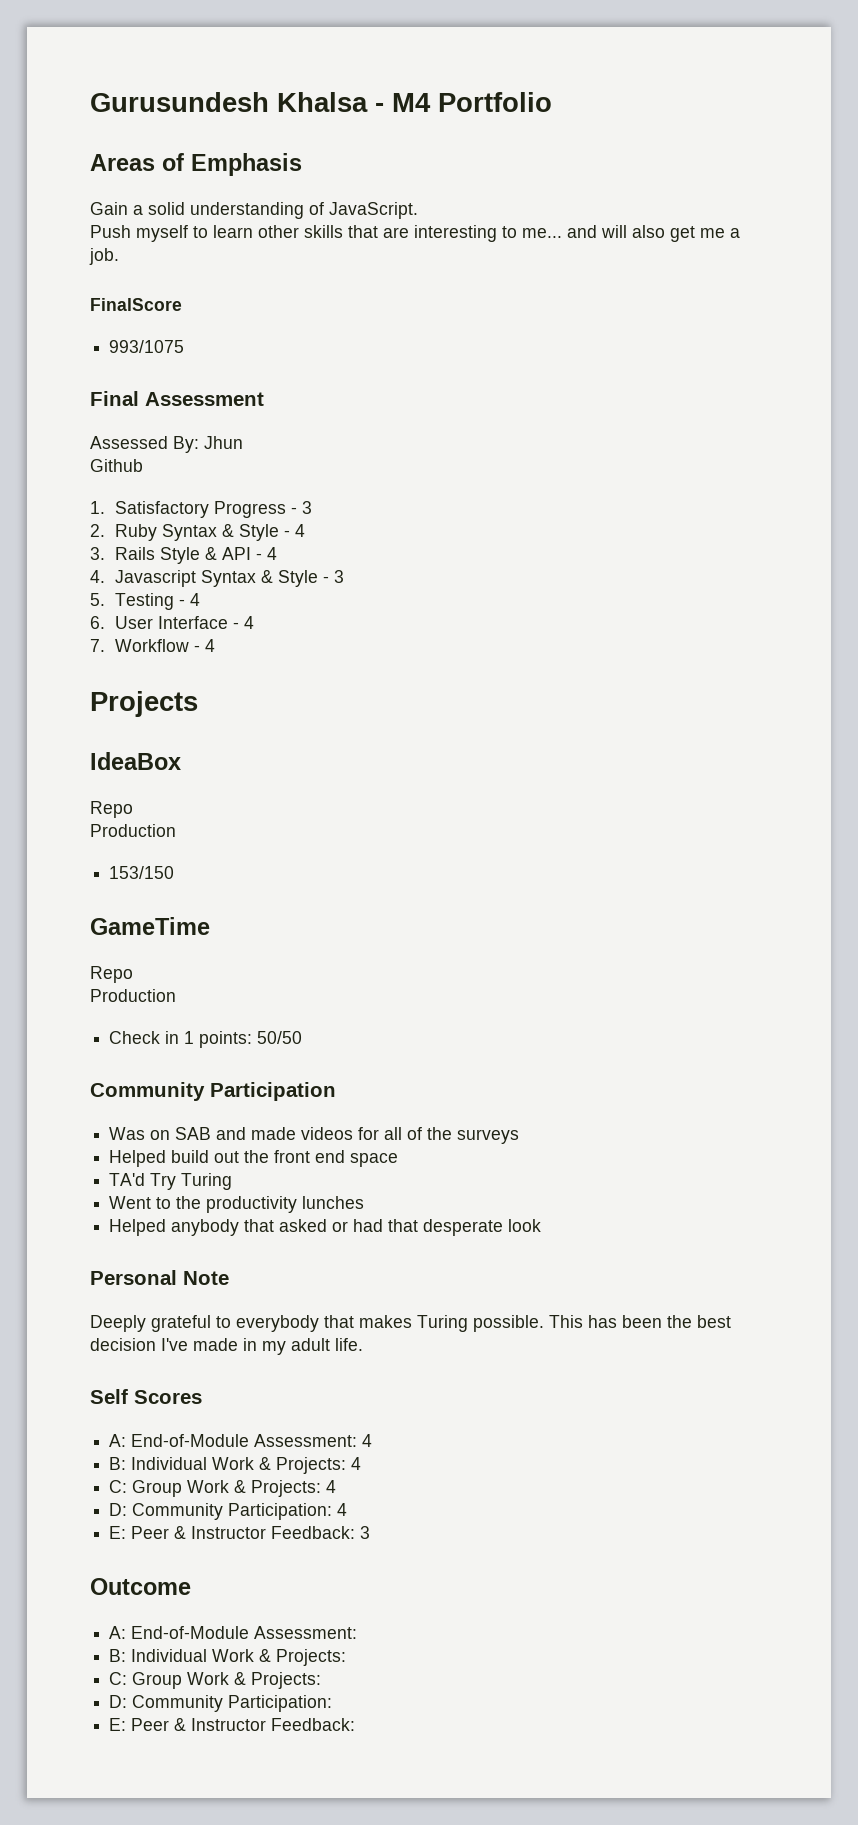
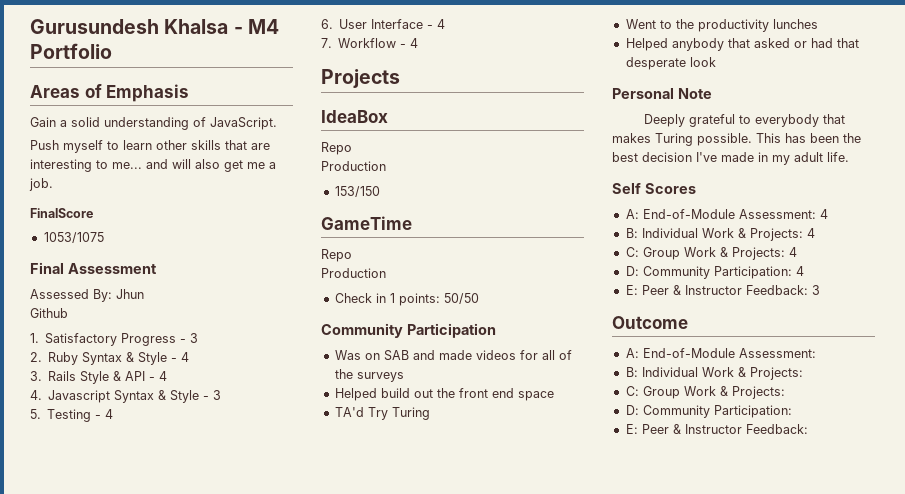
- 993/1075
+ 1053/1075

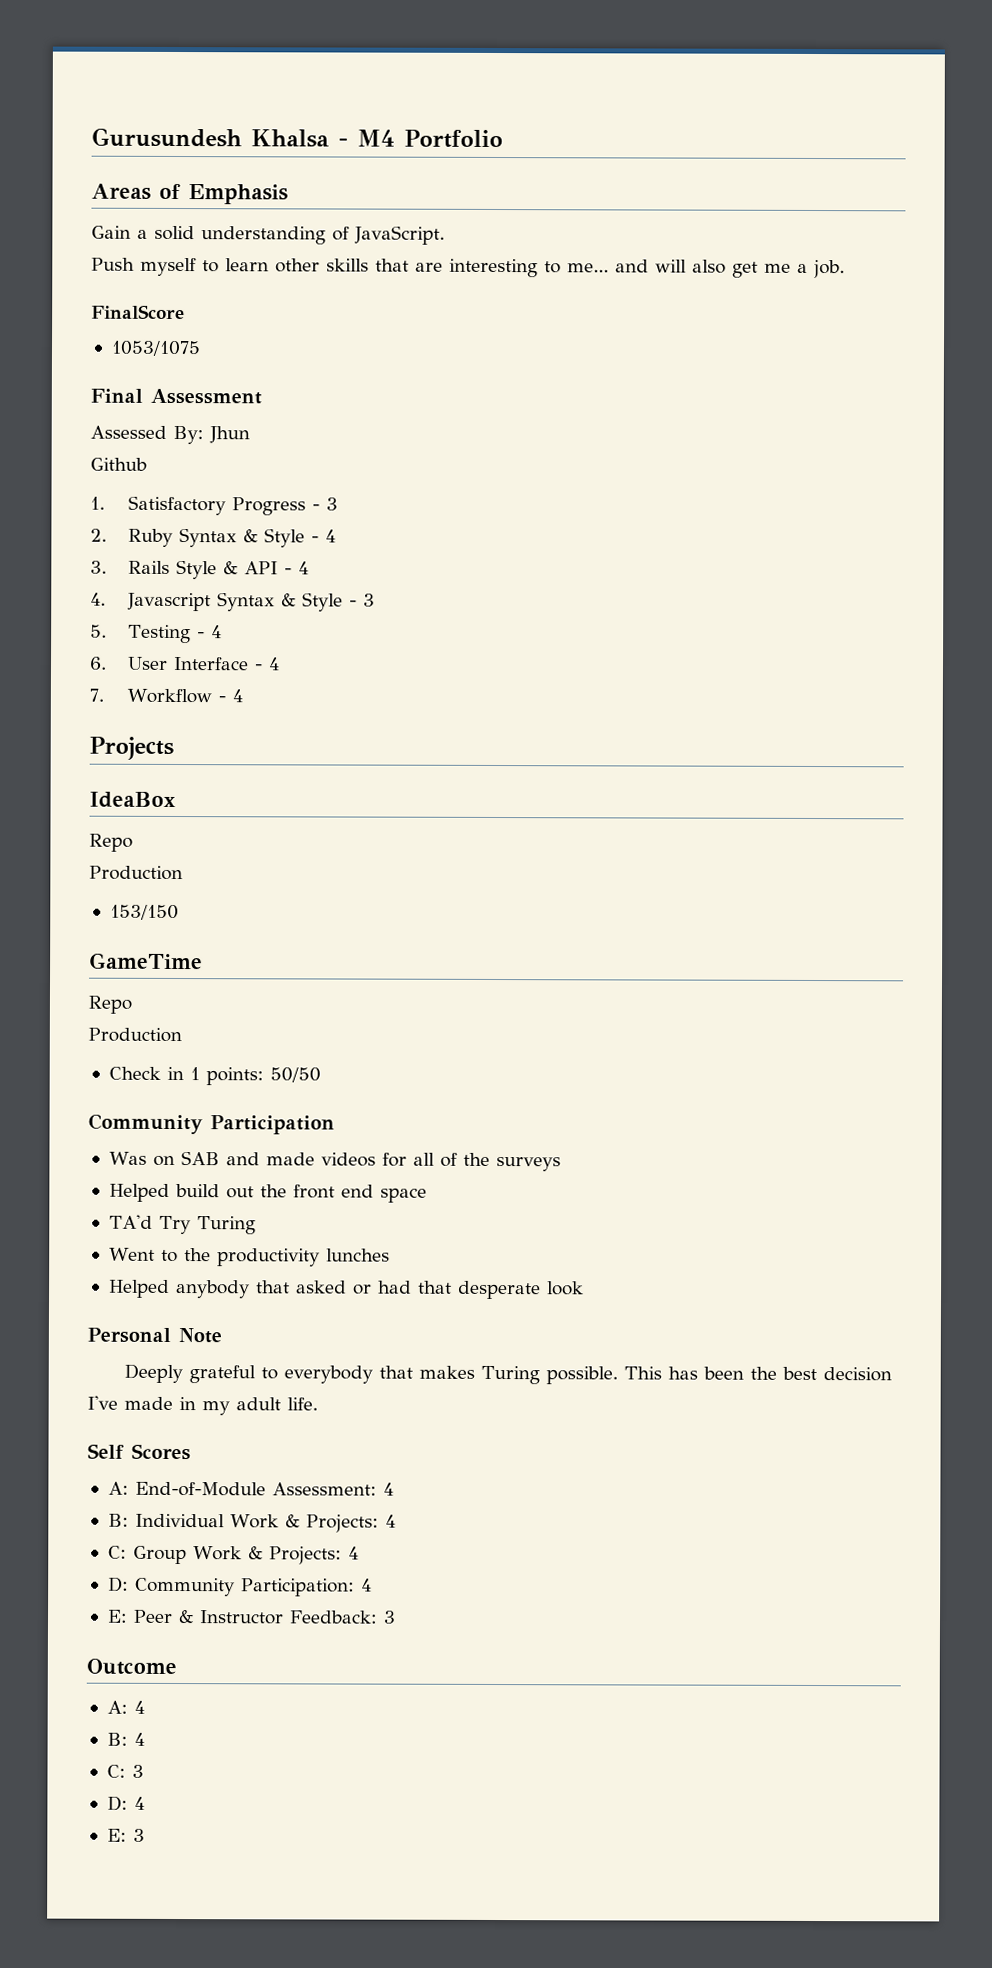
  Outcome
- A: End-of-Module Assessment:
- B: Individual Work & Projects:
- C: Group Work & Projects:
- D: Community Participation:
- E: Peer & Instructor Feedback:
+ A: 4
+ B: 4
+ C: 3
+ D: 4
+ E: 3

